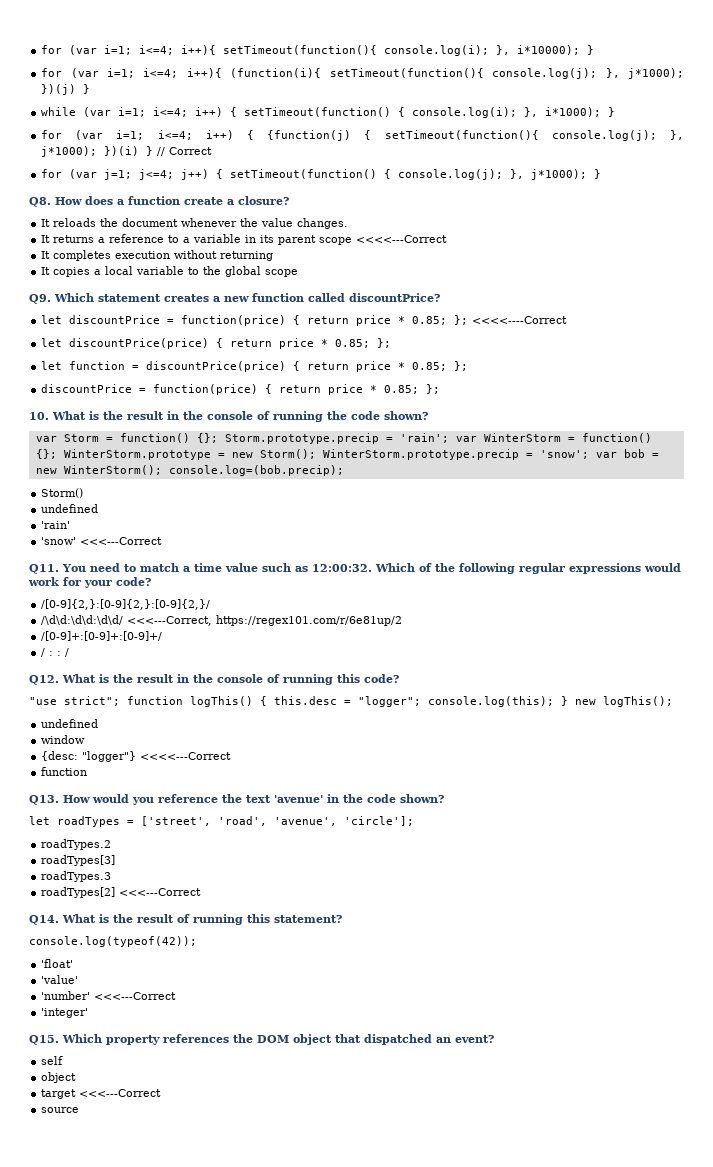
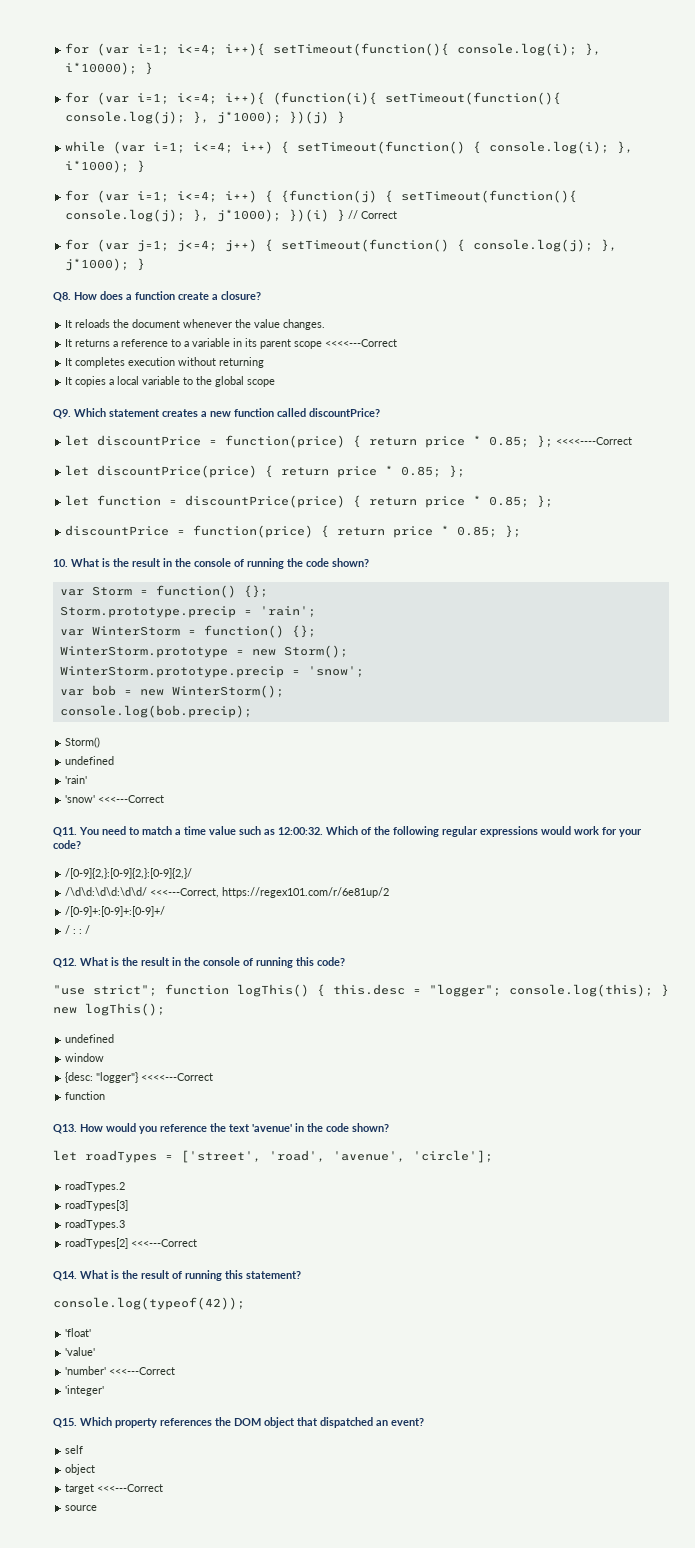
- var Storm = function() {}; Storm.prototype.precip = 'rain'; var WinterStorm = function() {}; WinterStorm.prototype = new Storm(); WinterStorm.prototype.precip = 'snow'; var bob = new WinterStorm(); console.log=(bob.precip);
+ var Storm = function() {};
+ Storm.prototype.precip = 'rain';
+ var WinterStorm = function() {};
+ WinterStorm.prototype = new Storm();
+ WinterStorm.prototype.precip = 'snow';
+ var bob = new WinterStorm();
+ console.log(bob.precip);

